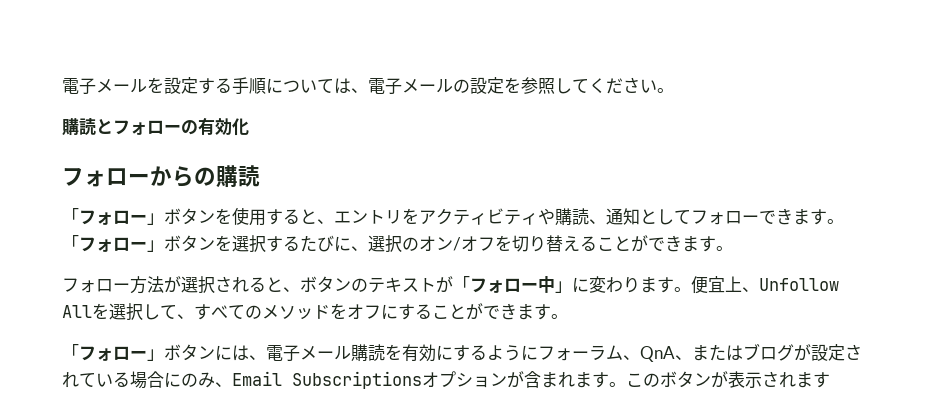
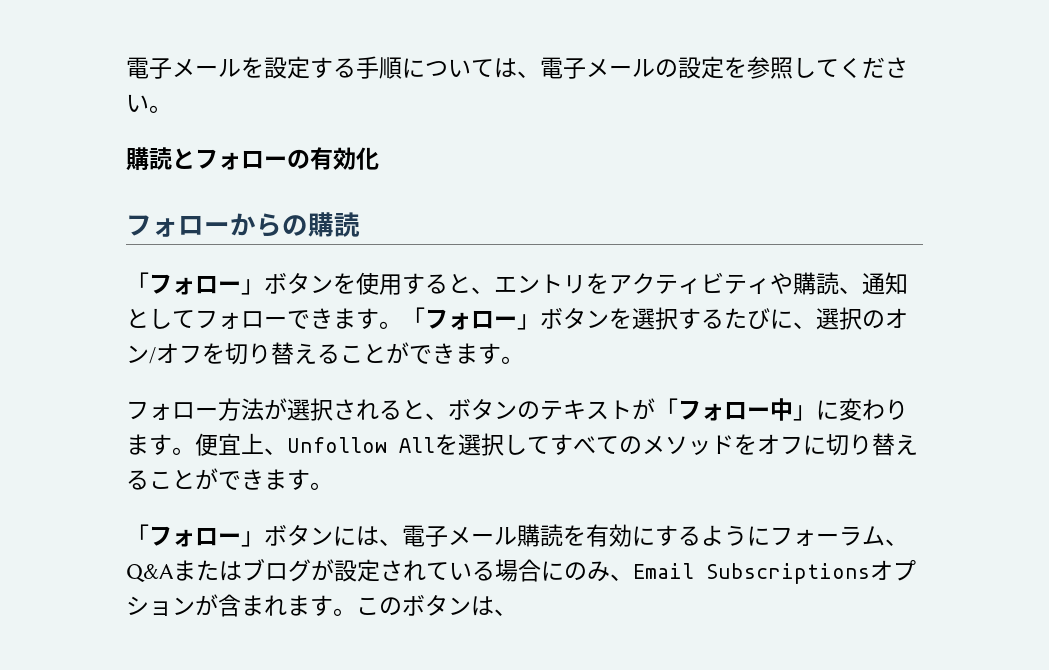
- 便宜上、Unfollow Allを選択して、すべてのメソッドをオフにすることができます。
+ 便宜上、Unfollow Allを選択してすべてのメソッドをオフに切り替えることができます。
- 「フォロー」ボタンには、電子メール購読を有効にするようにフォーラム、QnA、またはブログが設定されている場合にのみ、Email Subscriptionsオプションが含まれます。
+ 「フォロー」ボタンには、電子メール購読を有効にするようにフォーラム、Q&Aまたはブログが設定されている場合にのみ、Email Subscriptionsオプションが含まれます。
- このボタンが表示されます
+ このボタンは、

